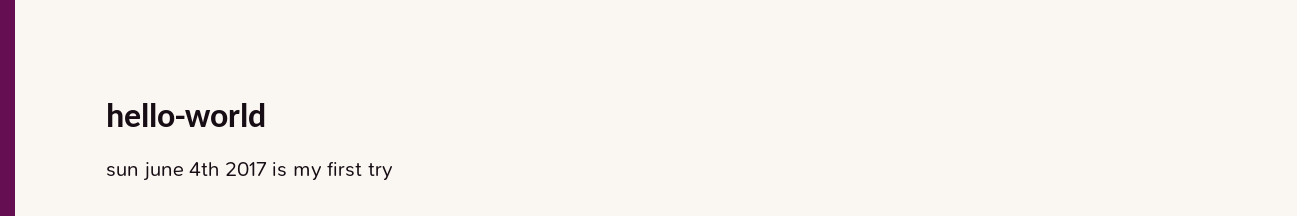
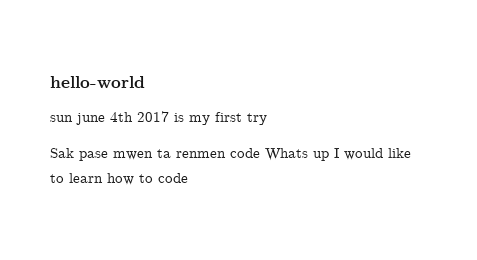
+ Sak pase mwen ta renmen code Whats up I would like to learn how to code

